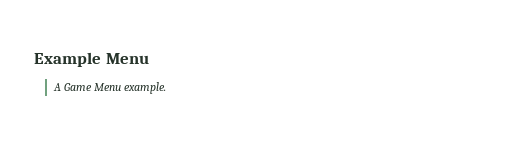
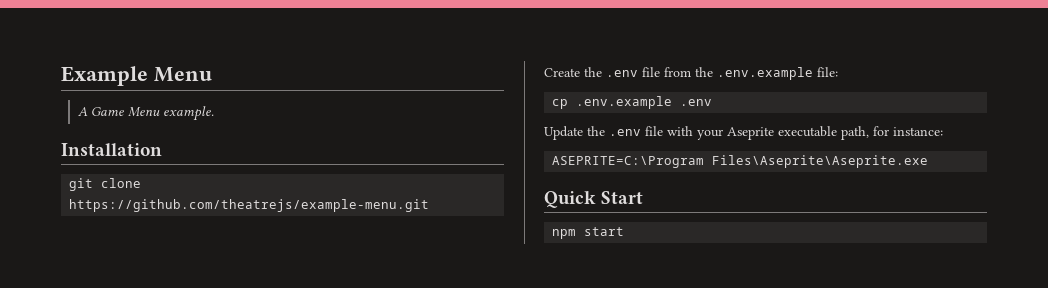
+ Installation
+ git clone https://github.com/theatrejs/example-menu.git
+ Create the .env file from the .env.example file:
+ cp .env.example .env
+ Update the .env file with your Aseprite executable path, for instance:
+ ASEPRITE=C:\Program Files\Aseprite\Aseprite.exe
+ Quick Start
+ npm start

